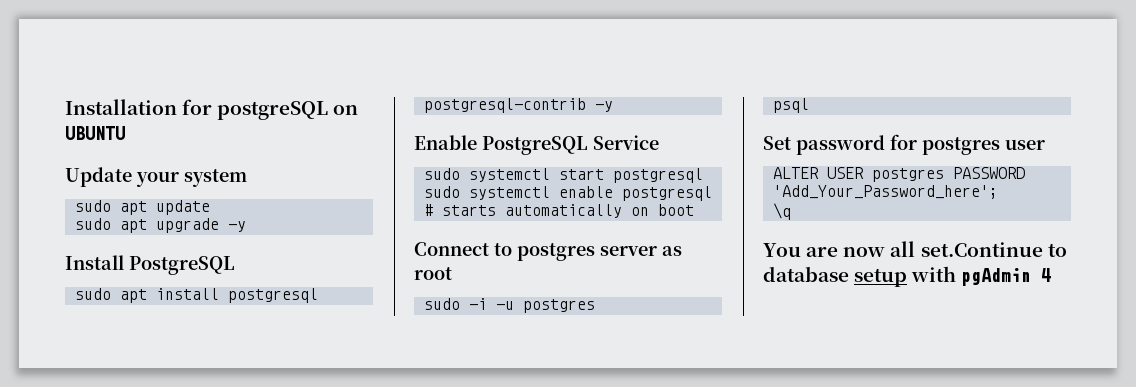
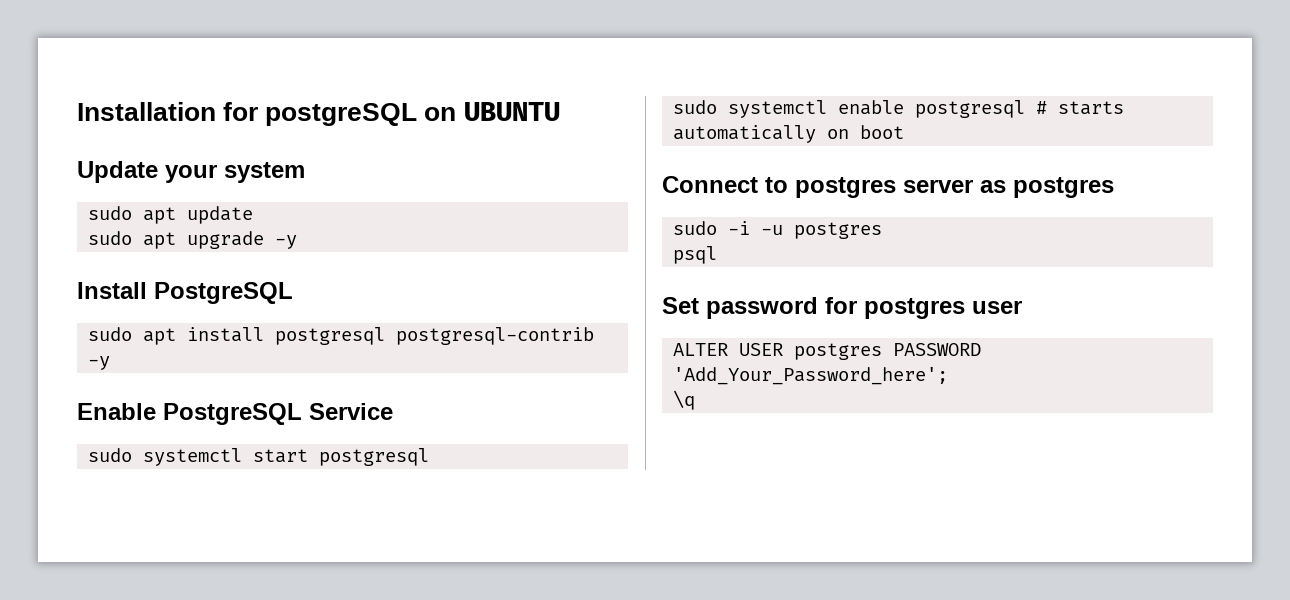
- Connect to postgres server as root
+ Connect to postgres server as postgres
- You are now all set.Continue to database setup with pgAdmin 4

